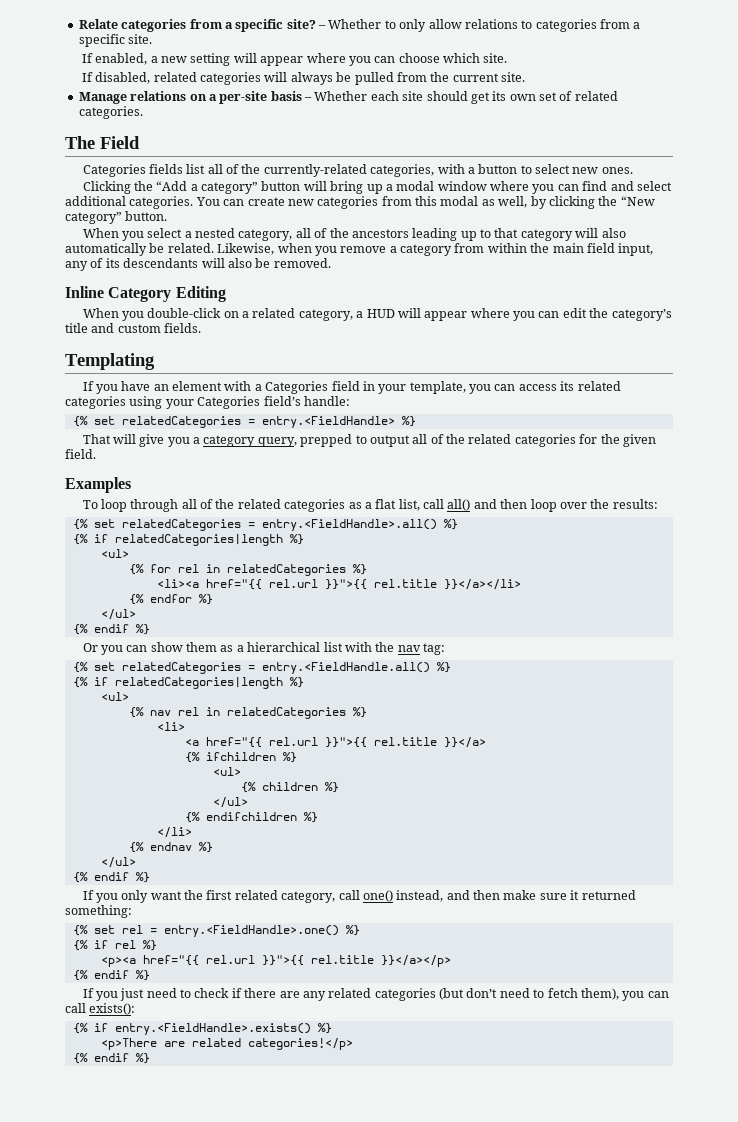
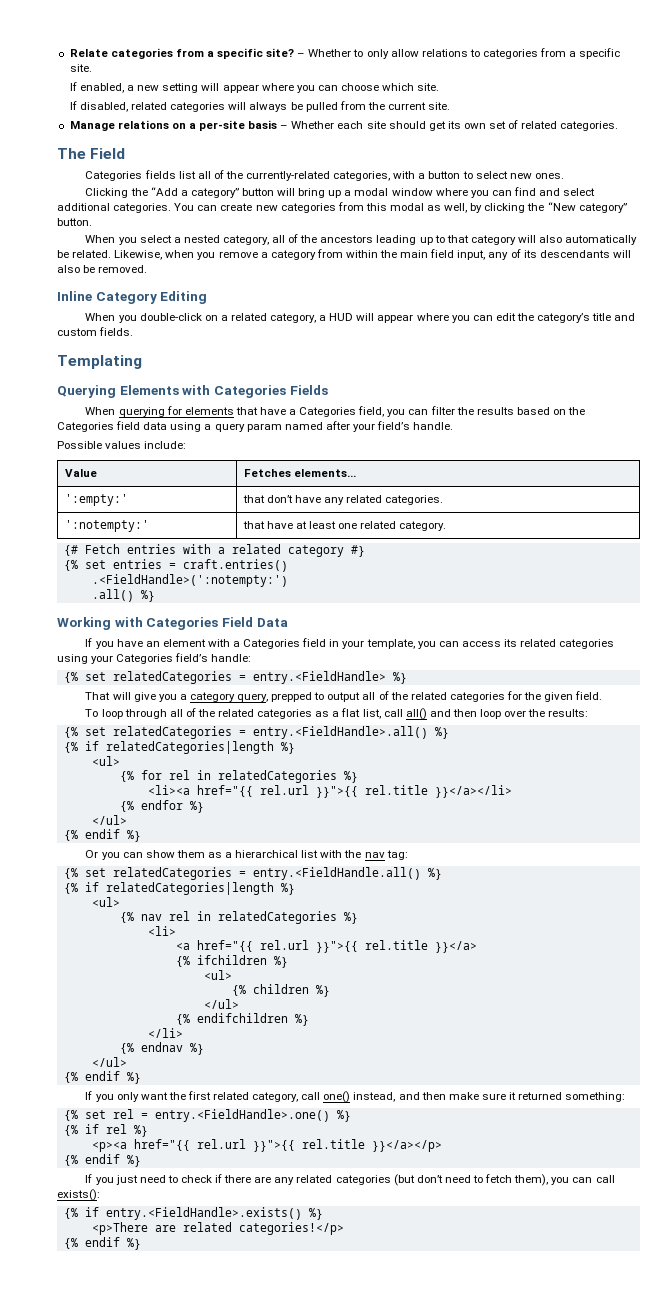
+ Querying Elements with Categories Fields
+ When querying for elements that have a Categories field, you can filter the results based on the Categories field data using a query param named after your field’s handle.
+ Possible values include:
+ Value | Fetches elements…
+ ':empty:' | that don’t have any related categories.
+ ':notempty:' | that have at least one related category.
+ {# Fetch entries with a related category #}
+ {% set entries = craft.entries()
+ .<FieldHandle>(':notempty:')
+ .all() %}
+ Working with Categories Field Data
- Examples

